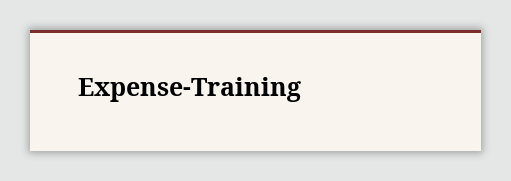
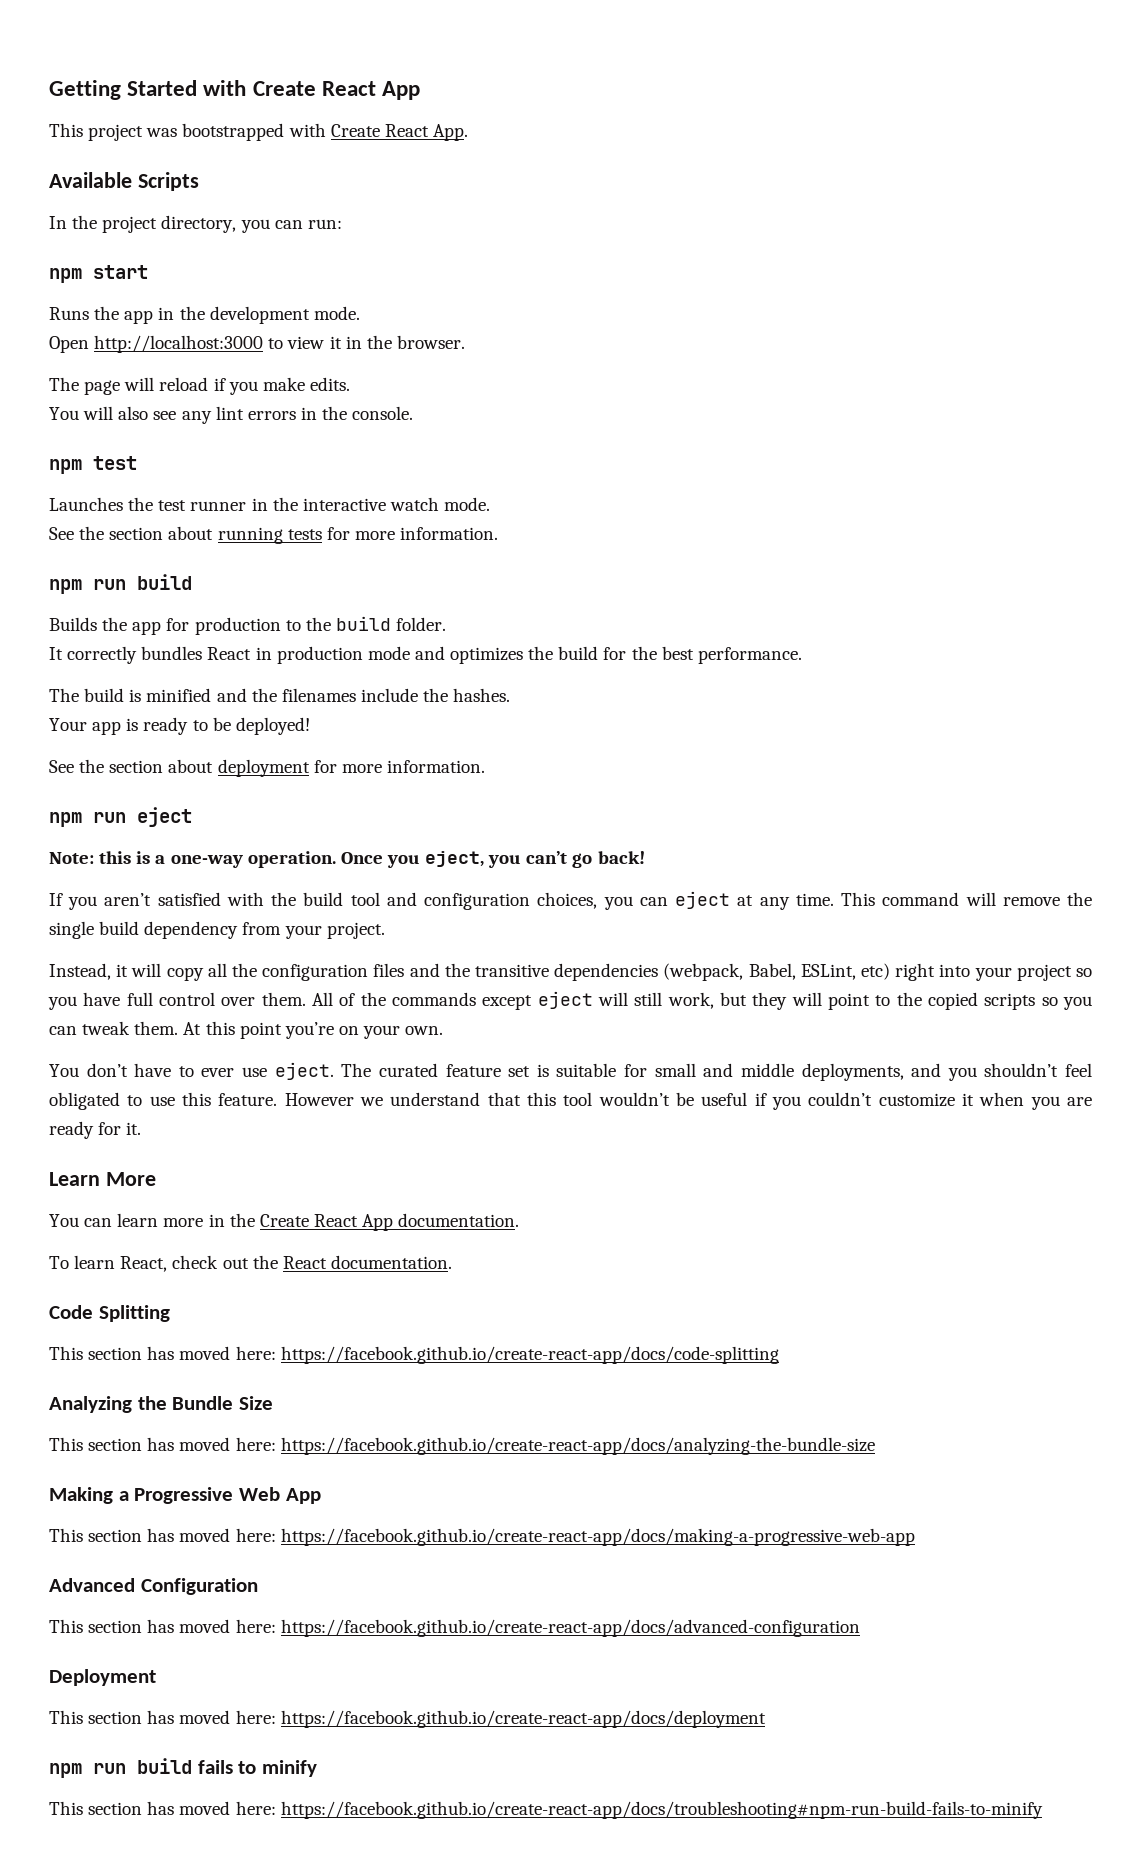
- Expense-Training
+ Getting Started with Create React App
+ This project was bootstrapped with Create React App.
+ Available Scripts
+ In the project directory, you can run:
+ npm start
+ Runs the app in the development mode.
+ Open http://localhost:3000 to view it in the browser.
+ The page will reload if you make edits.
+ You will also see any lint errors in the console.
+ npm test
+ Launches the test runner in the interactive watch mode.
+ See the section about running tests for more information.
+ npm run build
+ Builds the app for production to the build folder.
+ It correctly bundles React in production mode and optimizes the build for the best performance.
+ The build is minified and the filenames include the hashes.
+ Your app is ready to be deployed!
+ See the section about deployment for more information.
+ npm run eject
+ Note: this is a one-way operation. Once you eject, you can’t go back!
+ If you aren’t satisfied with the build tool and configuration choices, you can eject at any time. This command will remove the single build dependency from your project.
+ Instead, it will copy all the configuration files and the transitive dependencies (webpack, Babel, ESLint, etc) right into your project so you have full control over them. All of the commands except eject will still work, but they will point to the copied scripts so you can tweak them. At this point you’re on your own.
+ You don’t have to ever use eject. The curated feature set is suitable for small and middle deployments, and you shouldn’t feel obligated to use this feature. However we understand that this tool wouldn’t be useful if you couldn’t customize it when you are ready for it.
+ Learn More
+ You can learn more in the Create React App documentation.
+ To learn React, check out the React documentation.
+ Code Splitting
+ This section has moved here: https://facebook.github.io/create-react-app/docs/code-splitting
+ Analyzing the Bundle Size
+ This section has moved here: https://facebook.github.io/create-react-app/docs/analyzing-the-bundle-size
+ Making a Progressive Web App
+ This section has moved here: https://facebook.github.io/create-react-app/docs/making-a-progressive-web-app
+ Advanced Configuration
+ This section has moved here: https://facebook.github.io/create-react-app/docs/advanced-configuration
+ Deployment
+ This section has moved here: https://facebook.github.io/create-react-app/docs/deployment
+ npm run build fails to minify
+ This section has moved here: https://facebook.github.io/create-react-app/docs/troubleshooting#npm-run-build-fails-to-minify

